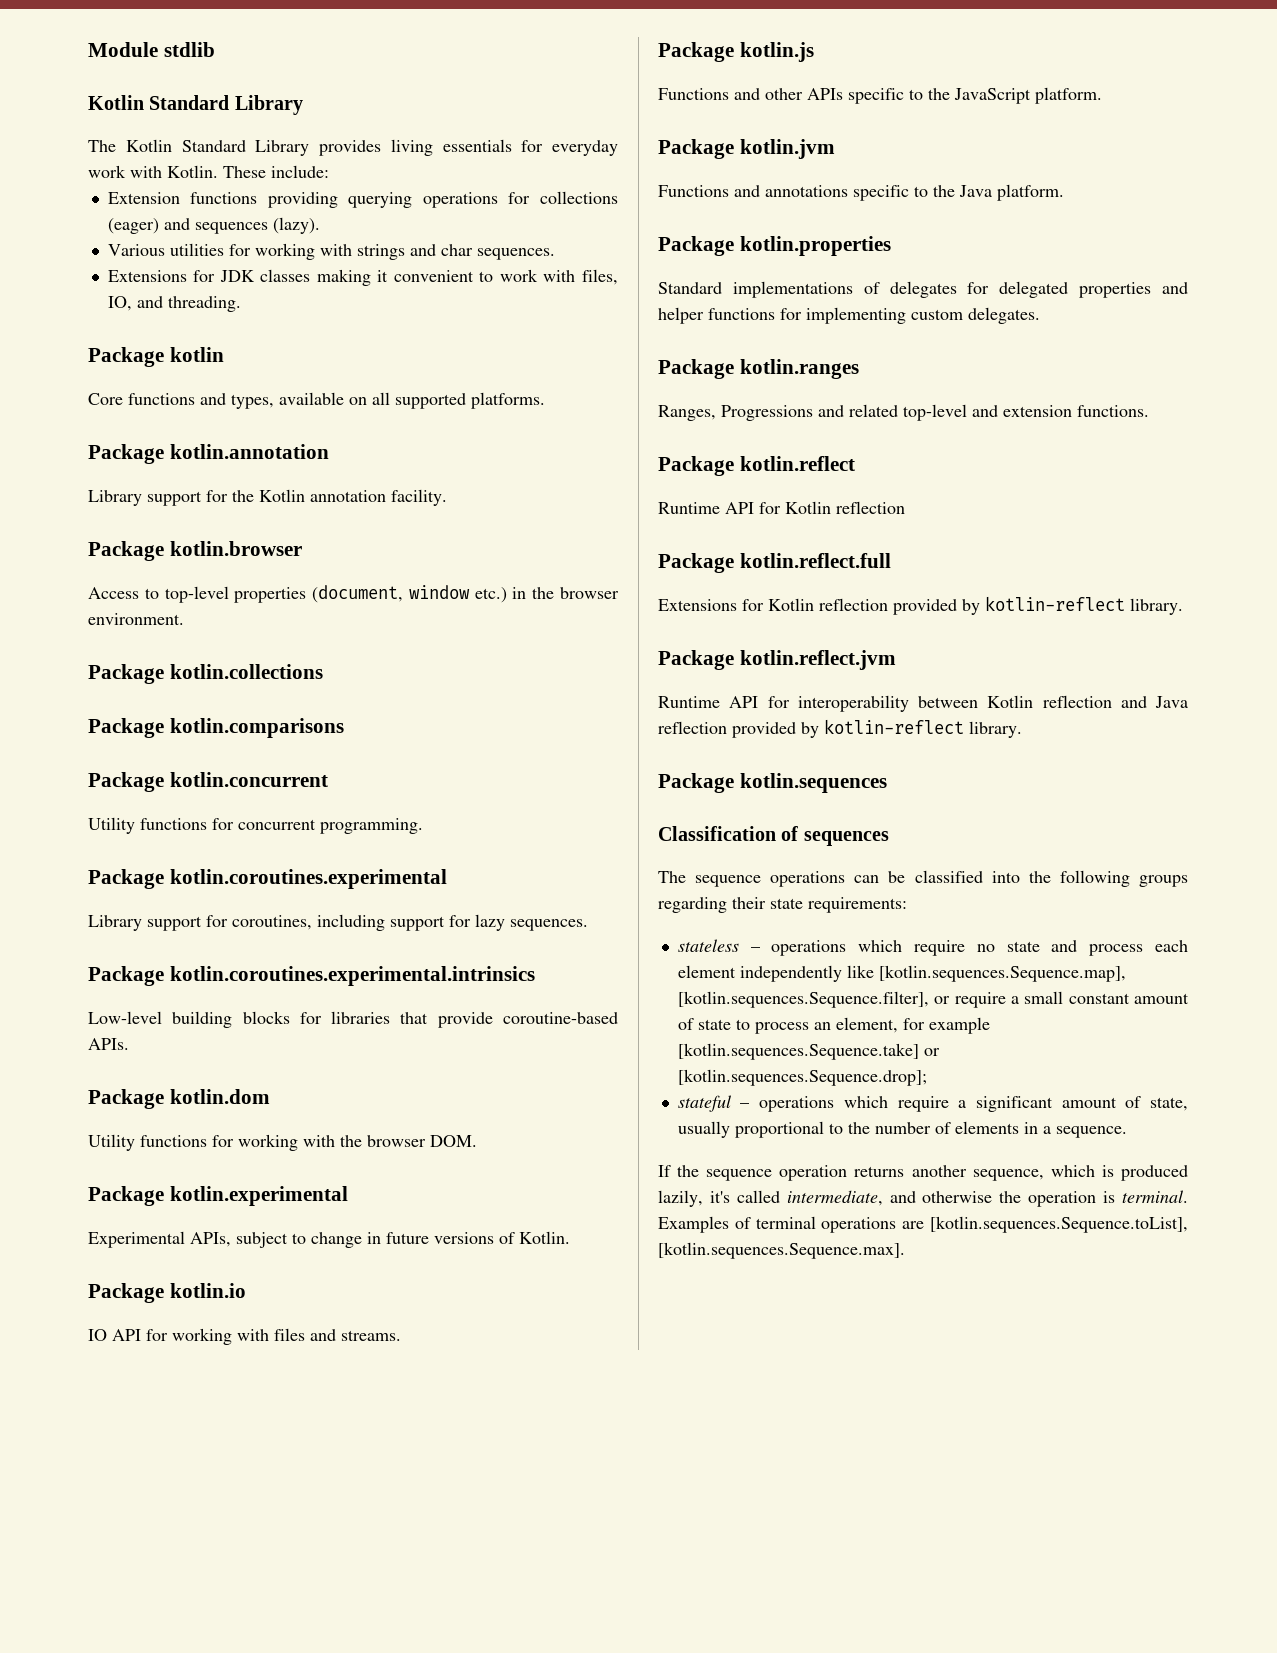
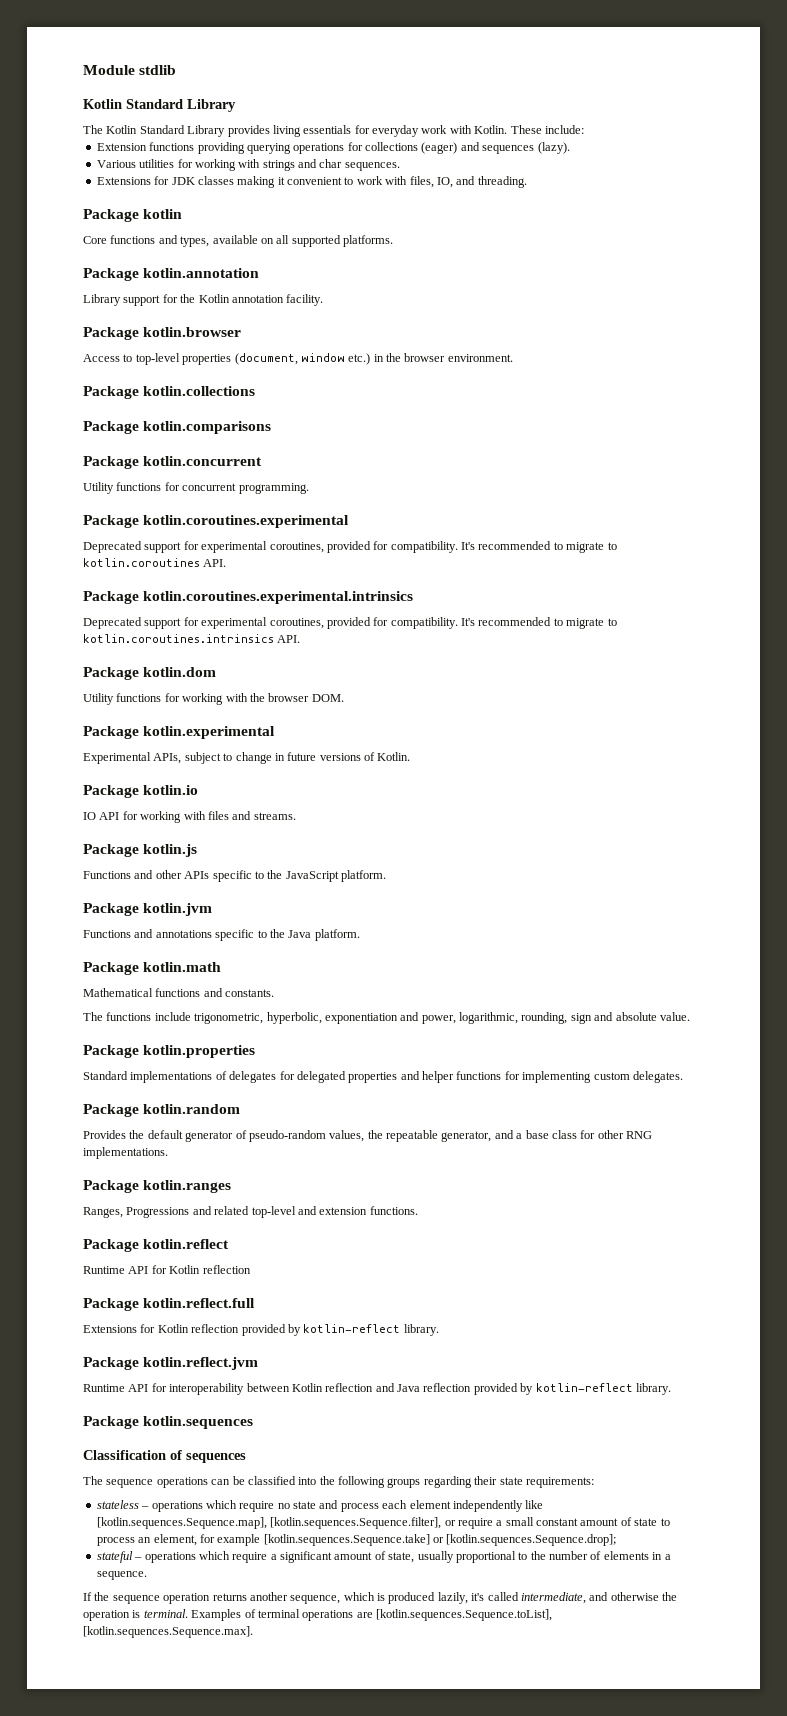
- Library support for coroutines, including support for lazy sequences.
+ Deprecated support for experimental coroutines, provided for compatibility. It's recommended to migrate to kotlin.coroutines API.
  Package kotlin.coroutines.experimental.intrinsics
- Low-level building blocks for libraries that provide coroutine-based APIs.
+ Deprecated support for experimental coroutines, provided for compatibility. It's recommended to migrate to kotlin.coroutines.intrinsics API.
+ Package kotlin.math
+ Mathematical functions and constants.
+ The functions include trigonometric, hyperbolic, exponentiation and power, logarithmic, rounding, sign and absolute value.
+ Package kotlin.random
+ Provides the default generator of pseudo-random values, the repeatable generator, and a base class for other RNG implementations.

